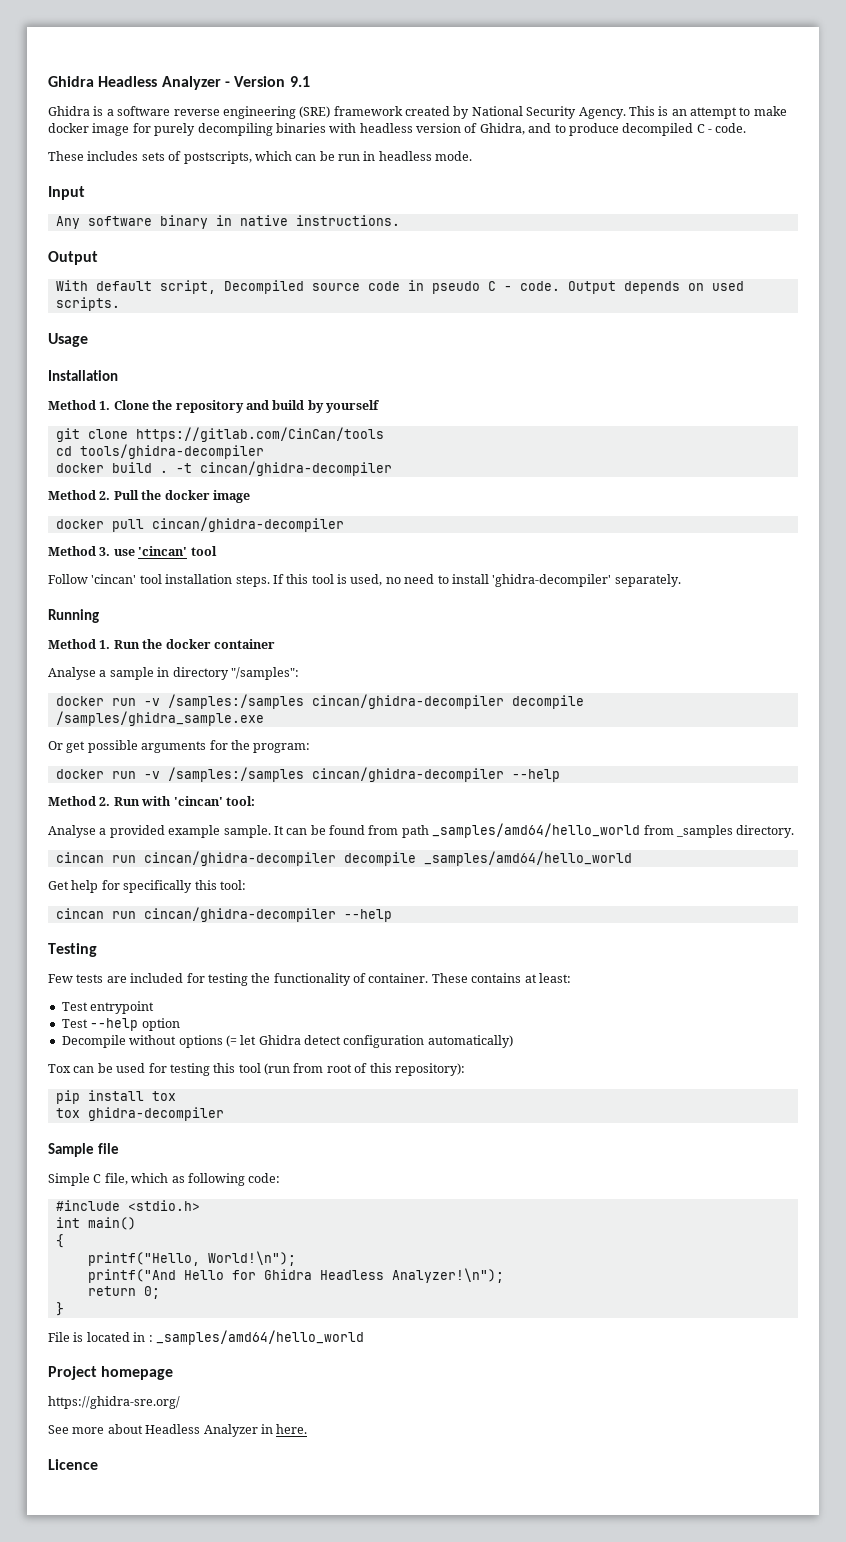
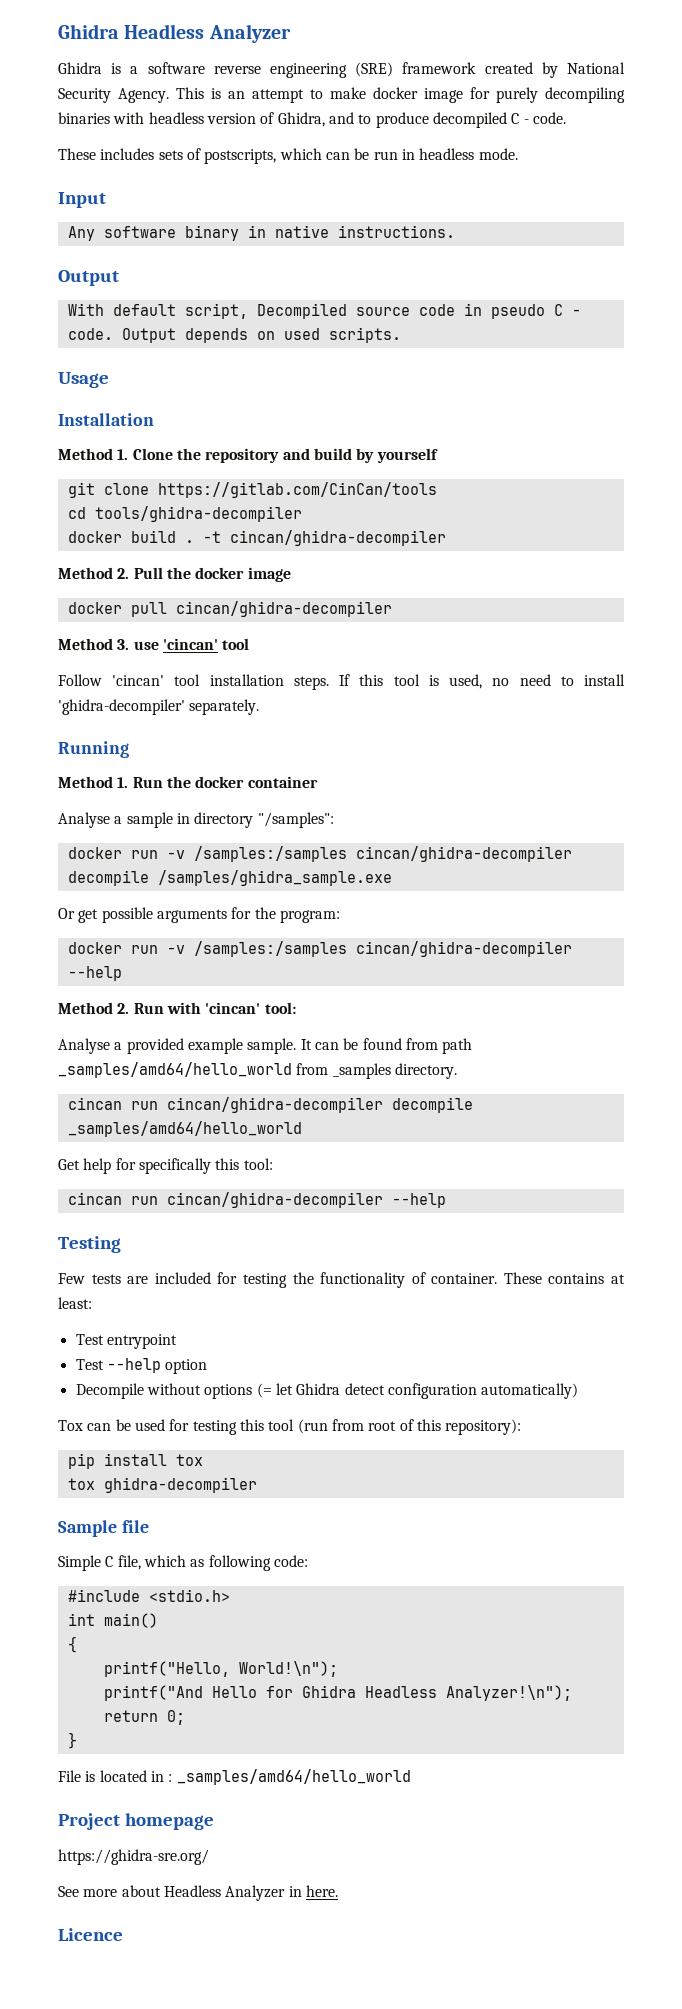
- Ghidra Headless Analyzer - Version 9.1
+ Ghidra Headless Analyzer

